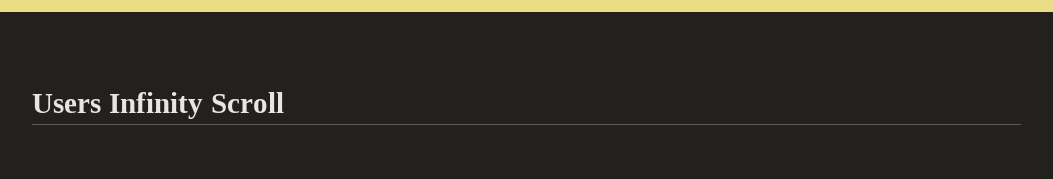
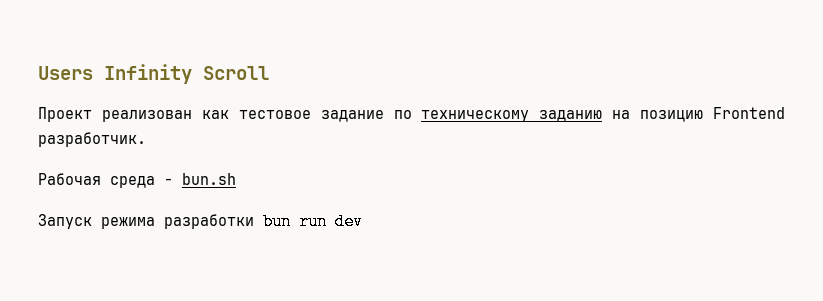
+ Проект реализован как тестовое задание по техническому заданию на позицию Frontend разработчик.
+ Рабочая среда - bun.sh
+ Запуск режима разработки bun run dev

